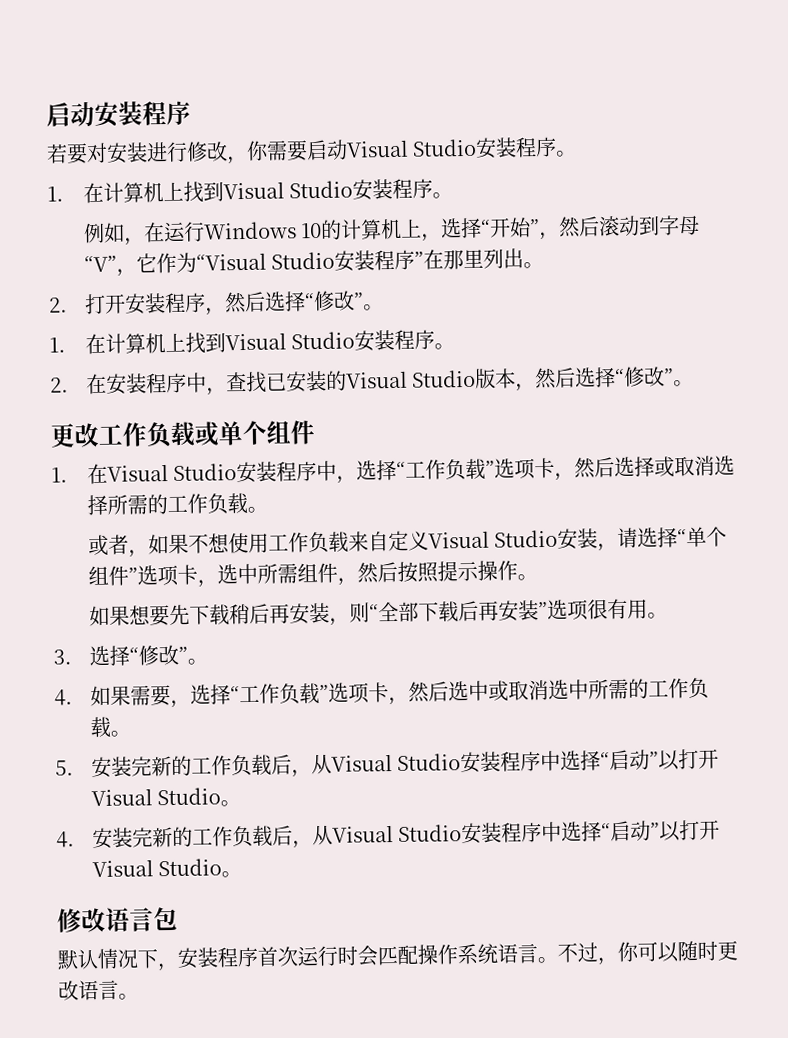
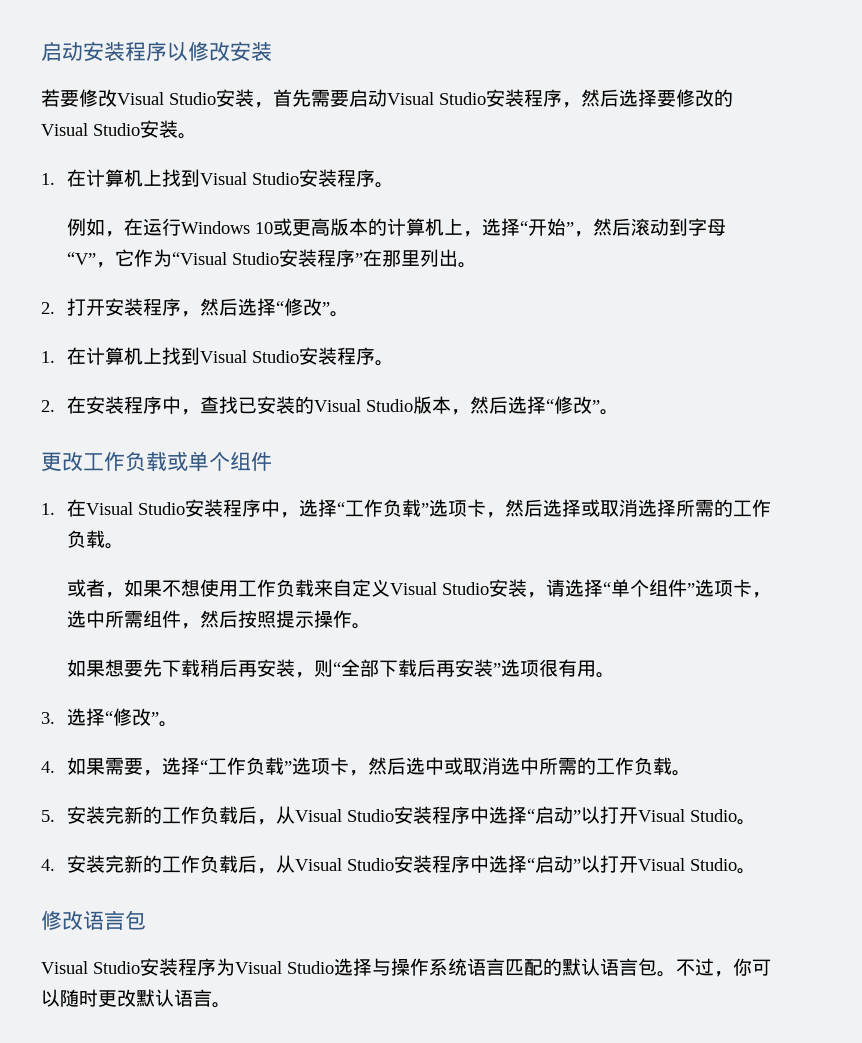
- 启动安装程序
+ 启动安装程序以修改安装
- 若要对安装进行修改，你需要启动Visual Studio安装程序。
+ 若要修改Visual Studio安装，首先需要启动Visual Studio安装程序，然后选择要修改的Visual Studio安装。
- 例如，在运行Windows 10的计算机上，选择“开始”，然后滚动到字母“V”，它作为“Visual Studio安装程序”在那里列出。
+ 例如，在运行Windows 10或更高版本的计算机上，选择“开始”，然后滚动到字母“V”，它作为“Visual Studio安装程序”在那里列出。
- 默认情况下，安装程序首次运行时会匹配操作系统语言。
+ Visual Studio安装程序为Visual Studio选择与操作系统语言匹配的默认语言包。
- 不过，你可以随时更改语言。
+ 不过，你可以随时更改默认语言。

